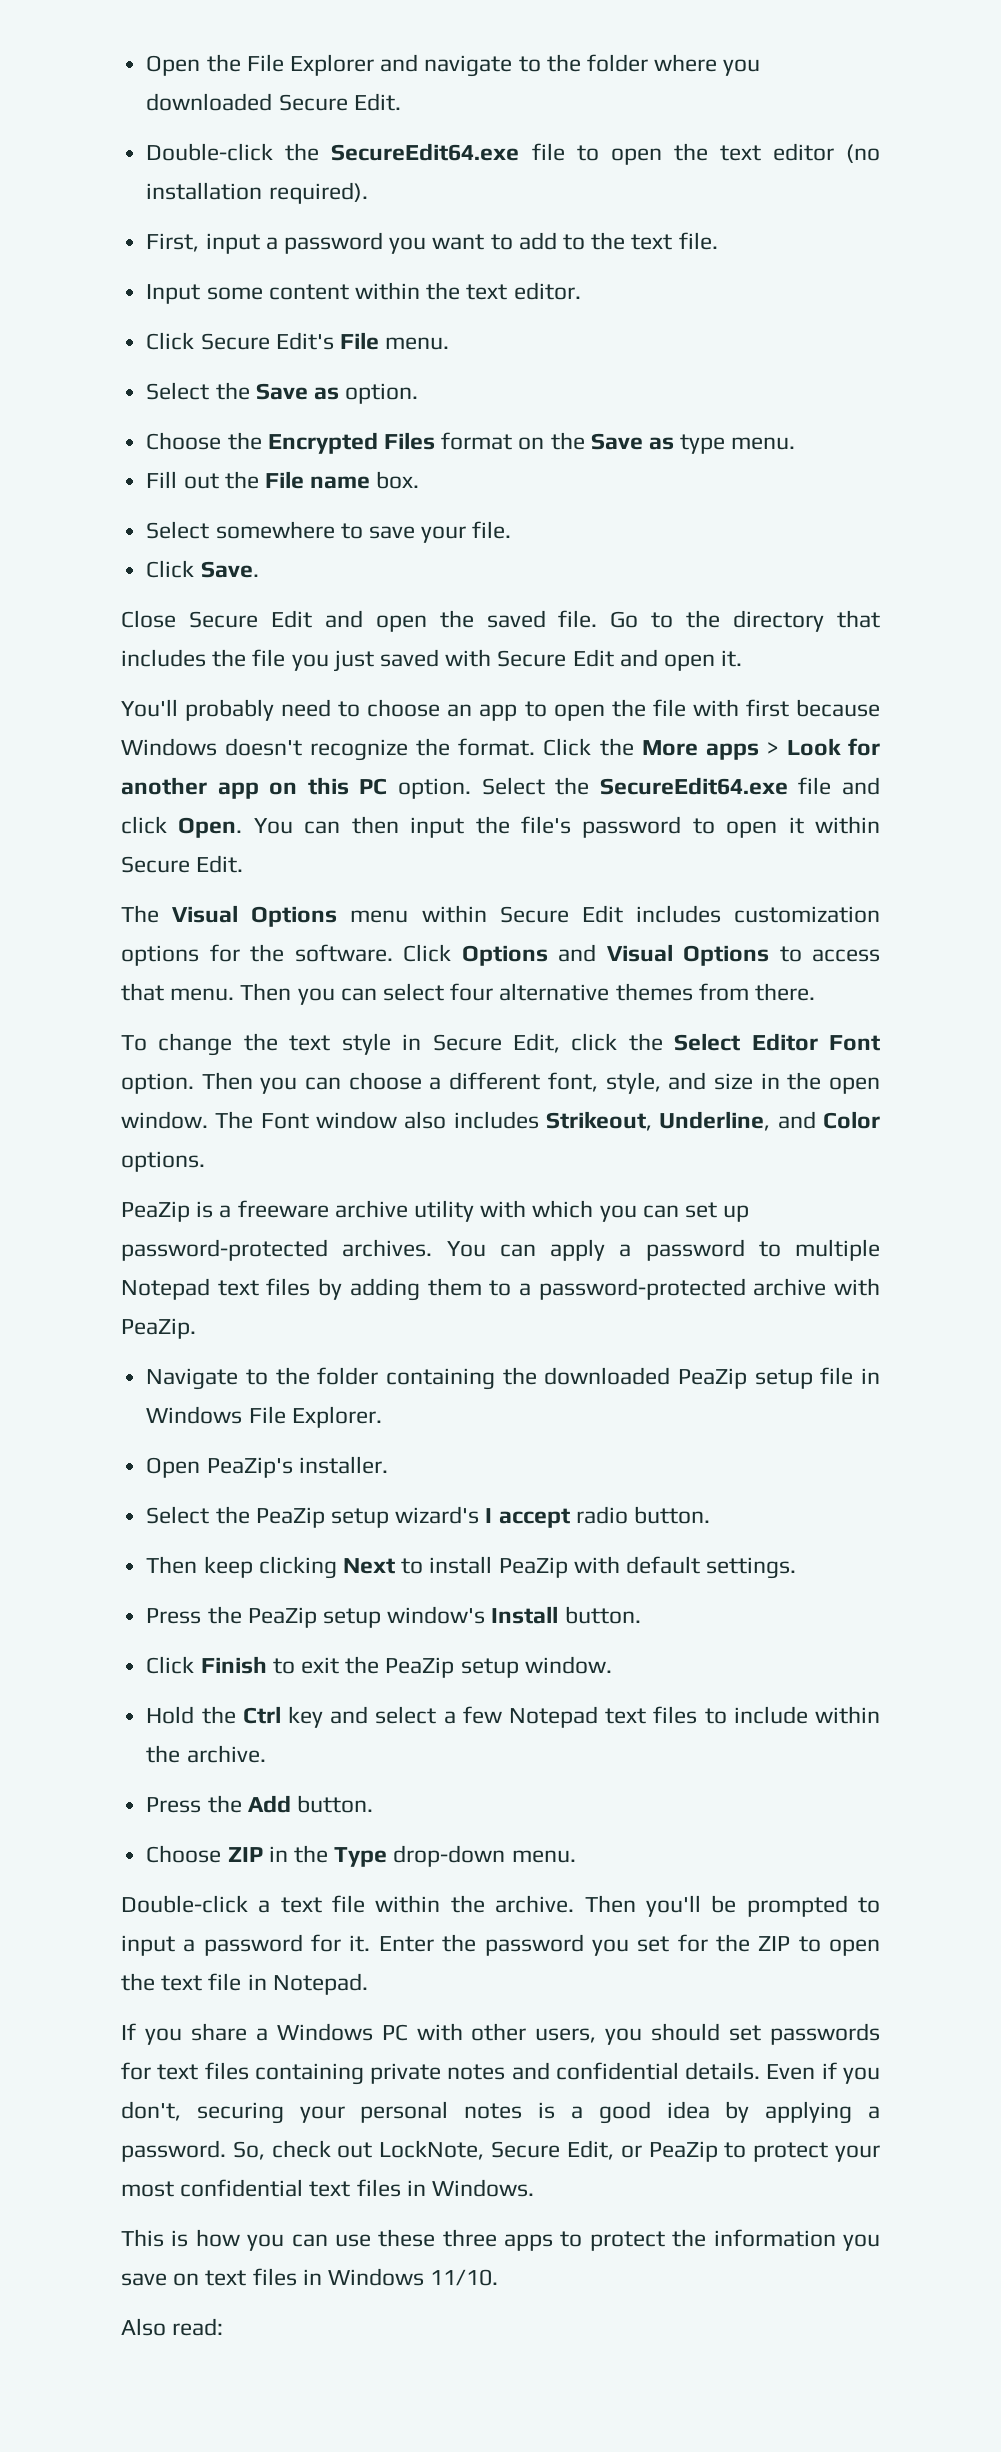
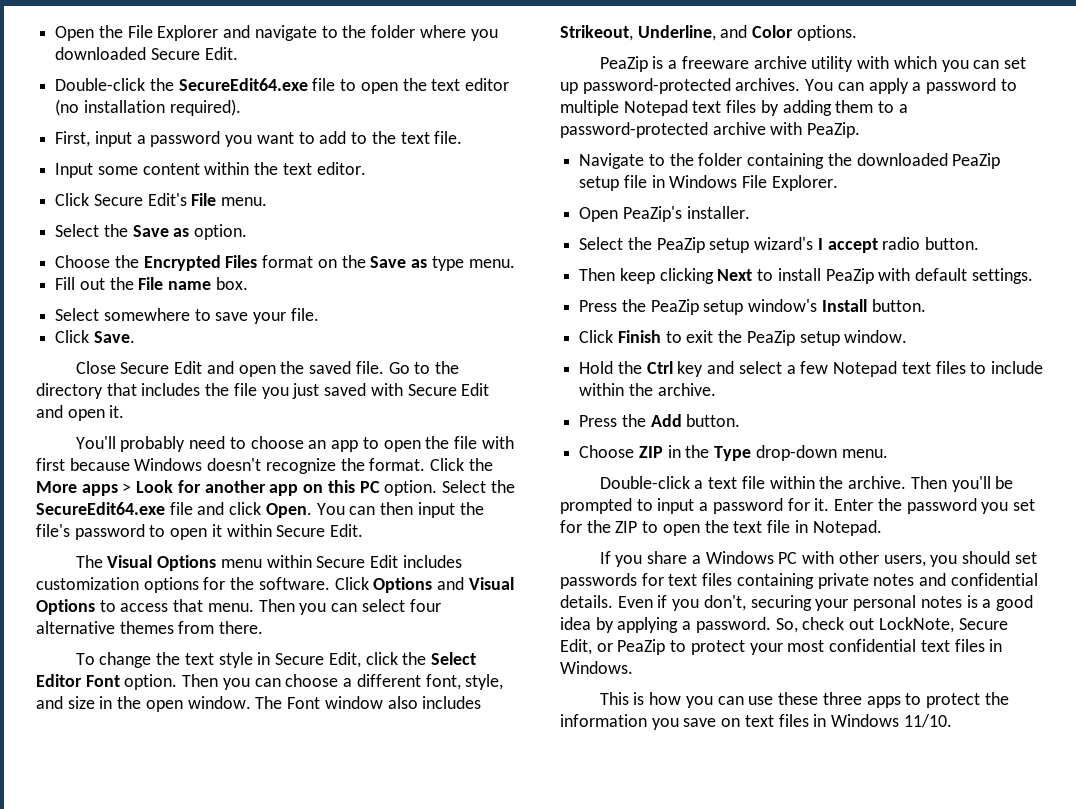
- Also read:

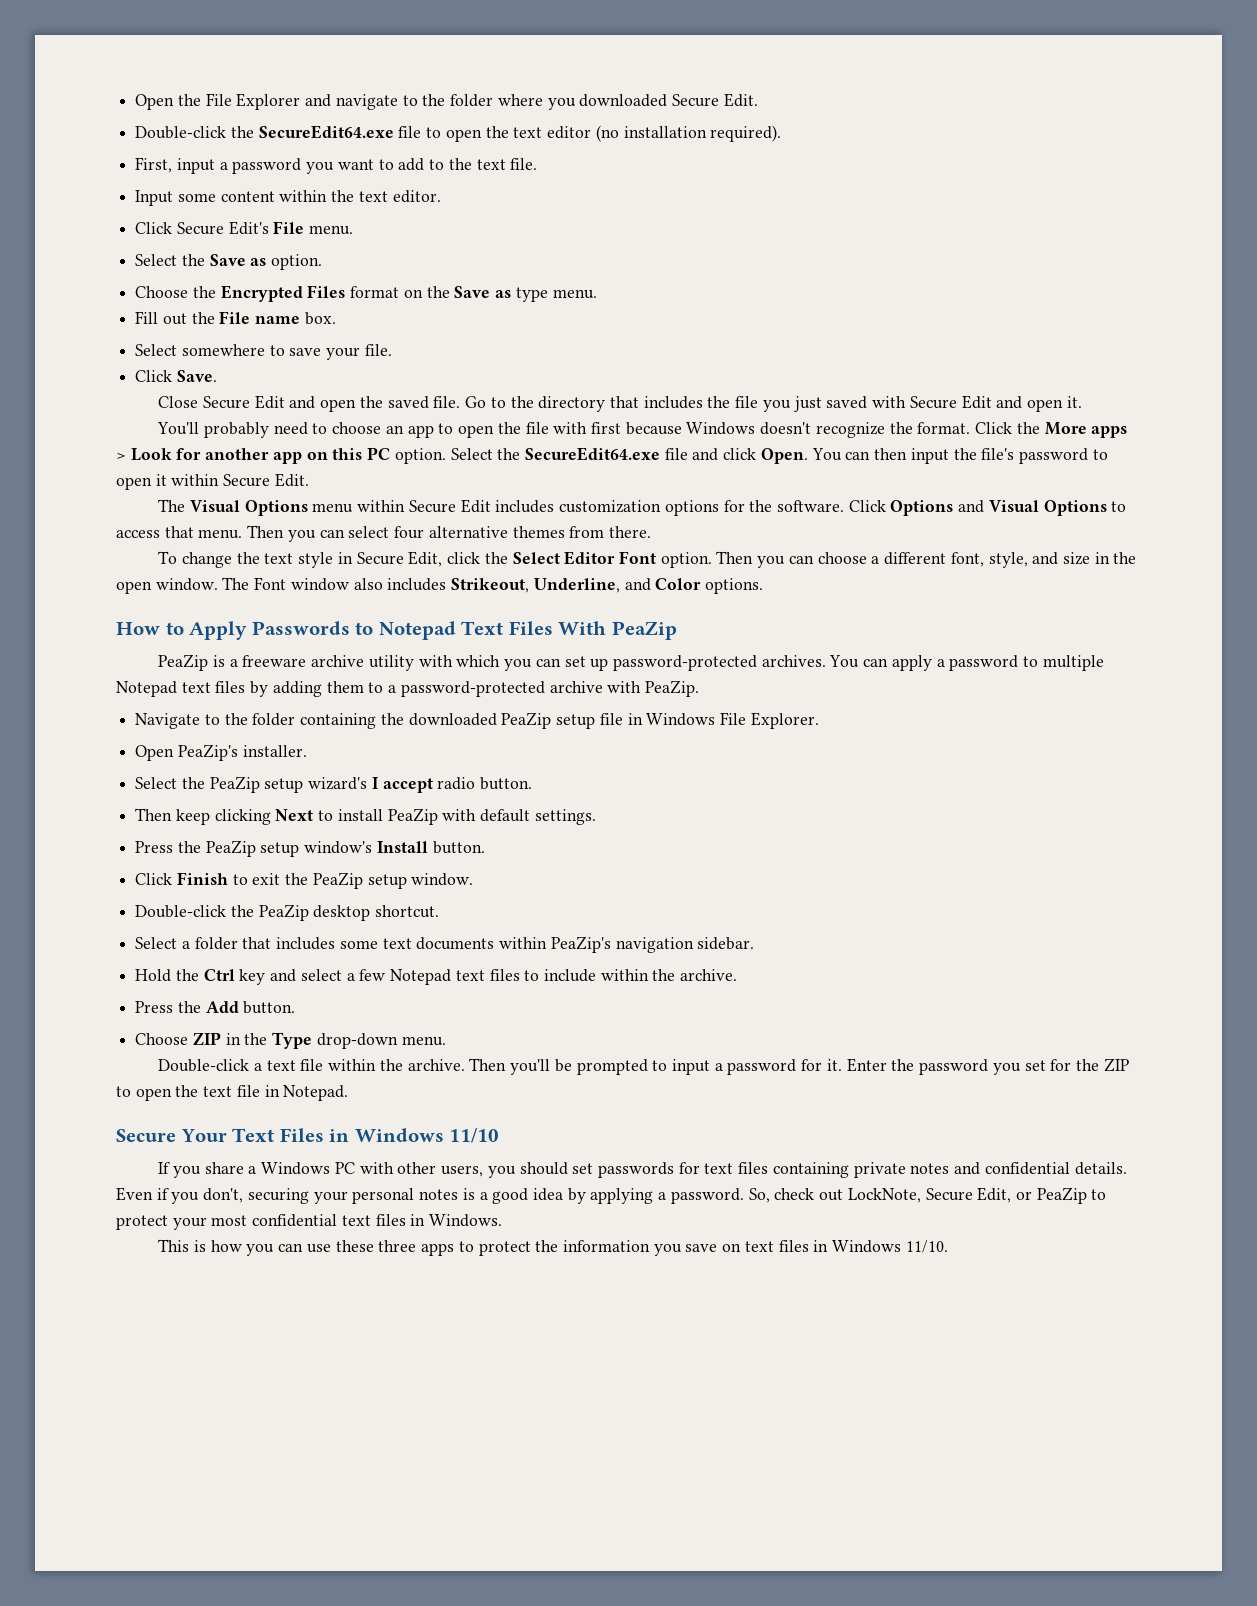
+ How to Apply Passwords to Notepad Text Files With PeaZip
+ Double-click the PeaZip desktop shortcut.
+ Select a folder that includes some text documents within PeaZip's navigation sidebar.
+ Secure Your Text Files in Windows 11/10

